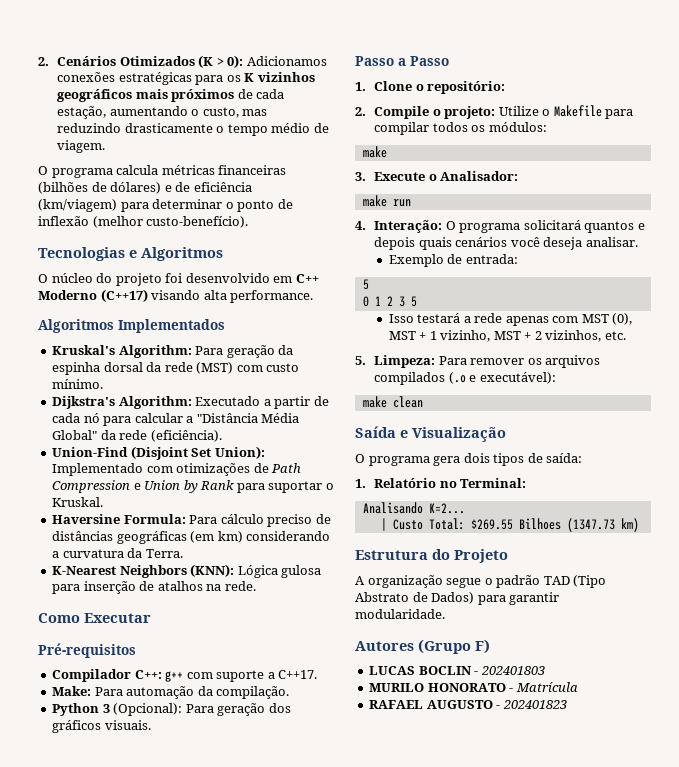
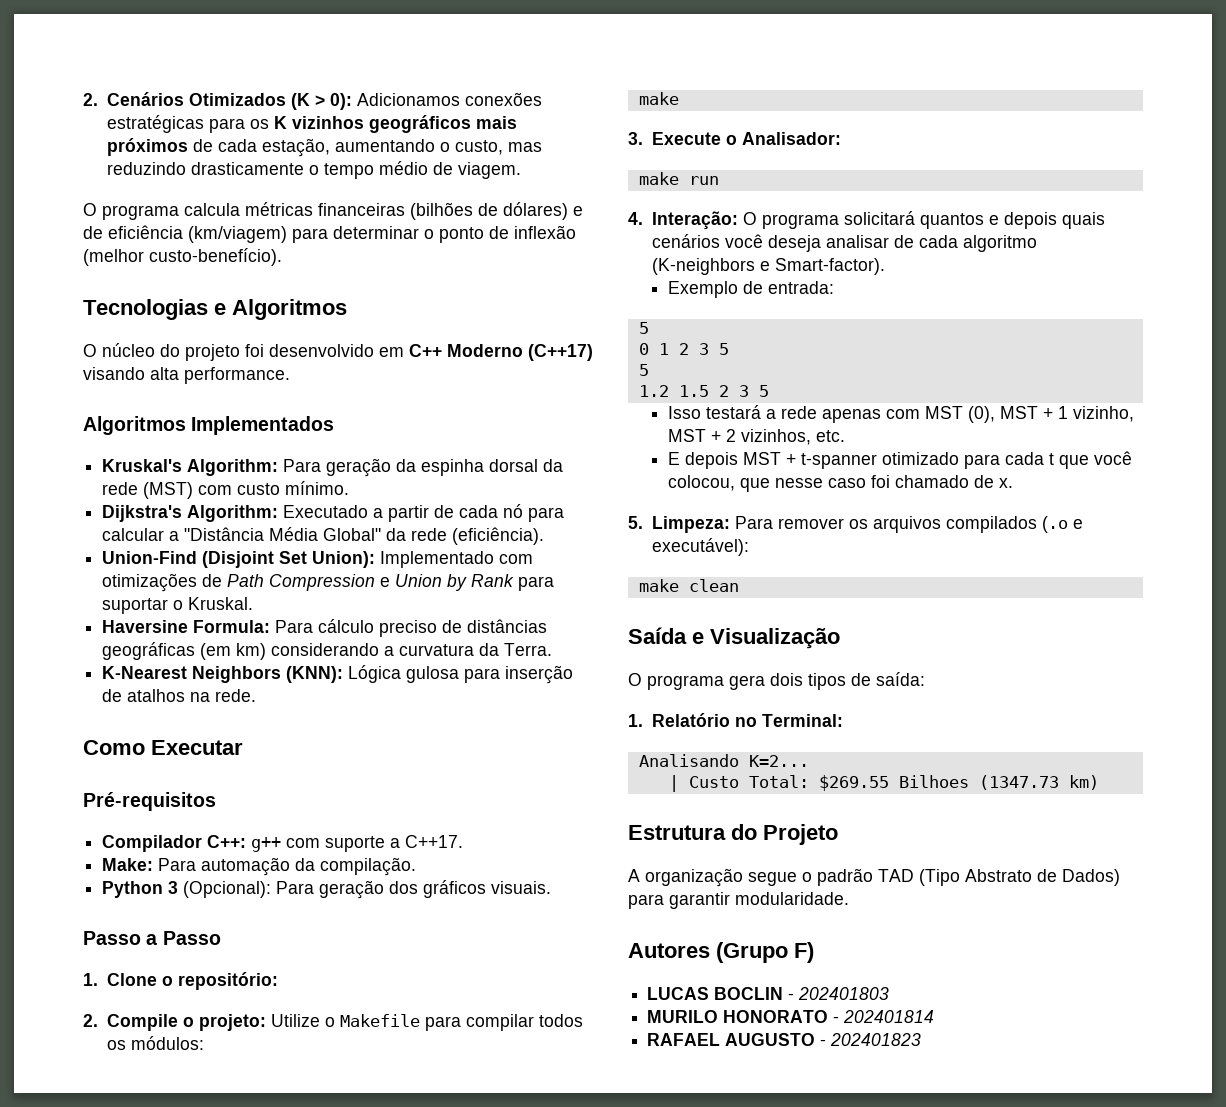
- 4. Interação: O programa solicitará quantos e depois quais cenários você deseja analisar.
+ 4. Interação: O programa solicitará quantos e depois quais cenários você deseja analisar de cada algoritmo (K-neighbors e Smart-factor).
  0 1 2 3 5
+ 5
+ 1.2 1.5 2 3 5
+ E depois MST + t-spanner otimizado para cada t que você colocou, que nesse caso foi chamado de x.
- MURILO HONORATO - Matrícula
+ MURILO HONORATO - 202401814

